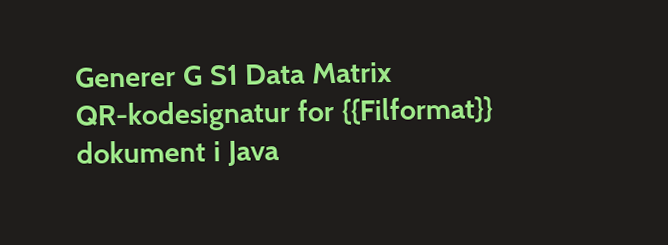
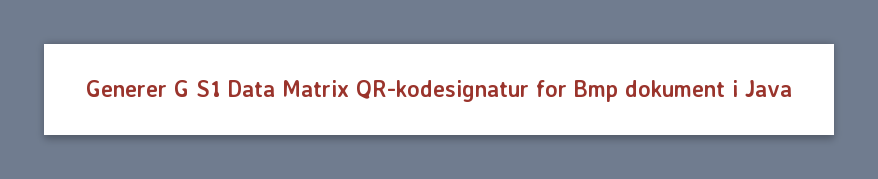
- Generer G S1 Data Matrix QR-kodesignatur for {{Filformat}} dokument i Java
+ Generer G S1 Data Matrix QR-kodesignatur for Bmp dokument i Java

